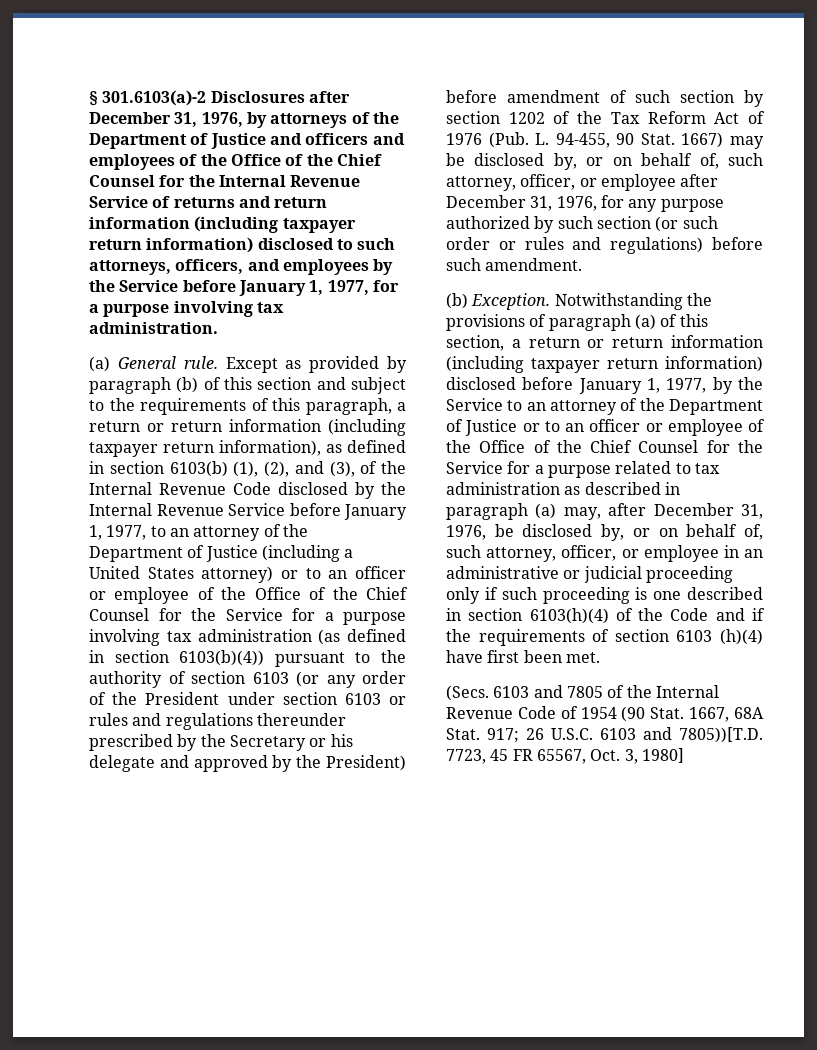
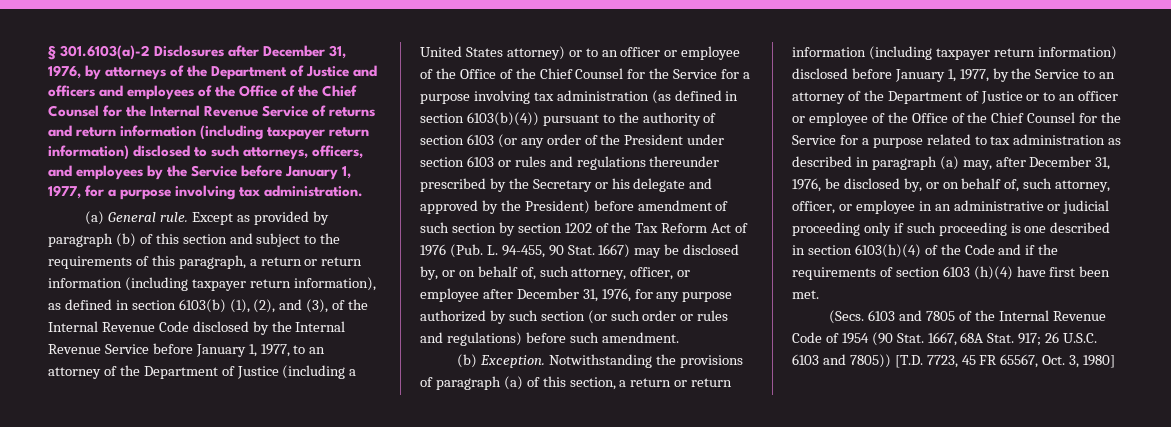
- 917; 26 U.S.C. 6103 and 7805))[T.D. 7723, 45 FR 65567, Oct. 3, 1980]
+ 917; 26 U.S.C. 6103 and 7805)) [T.D. 7723, 45 FR 65567, Oct. 3, 1980]

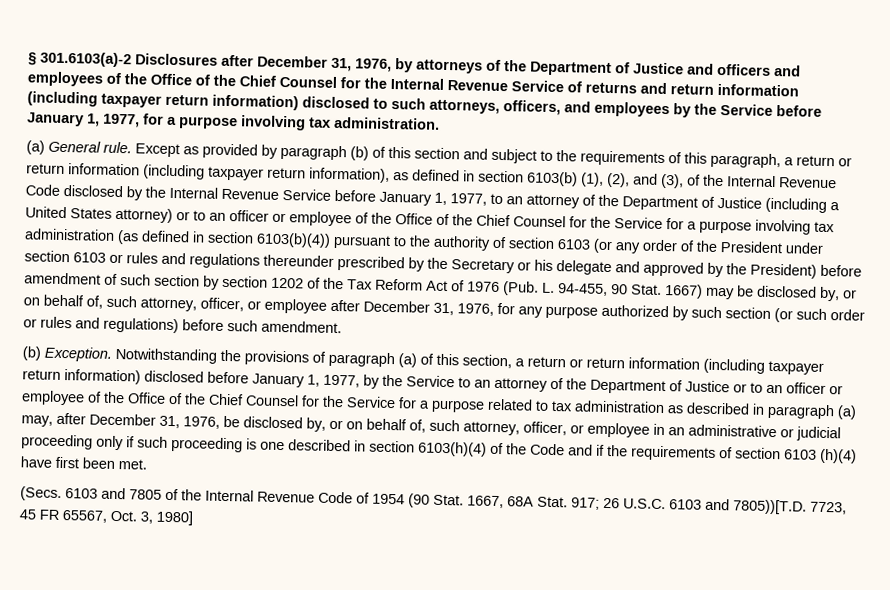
- 917; 26 U.S.C. 6103 and 7805)) [T.D. 7723, 45 FR 65567, Oct. 3, 1980]
+ 917; 26 U.S.C. 6103 and 7805))[T.D. 7723, 45 FR 65567, Oct. 3, 1980]

